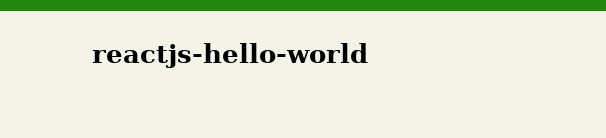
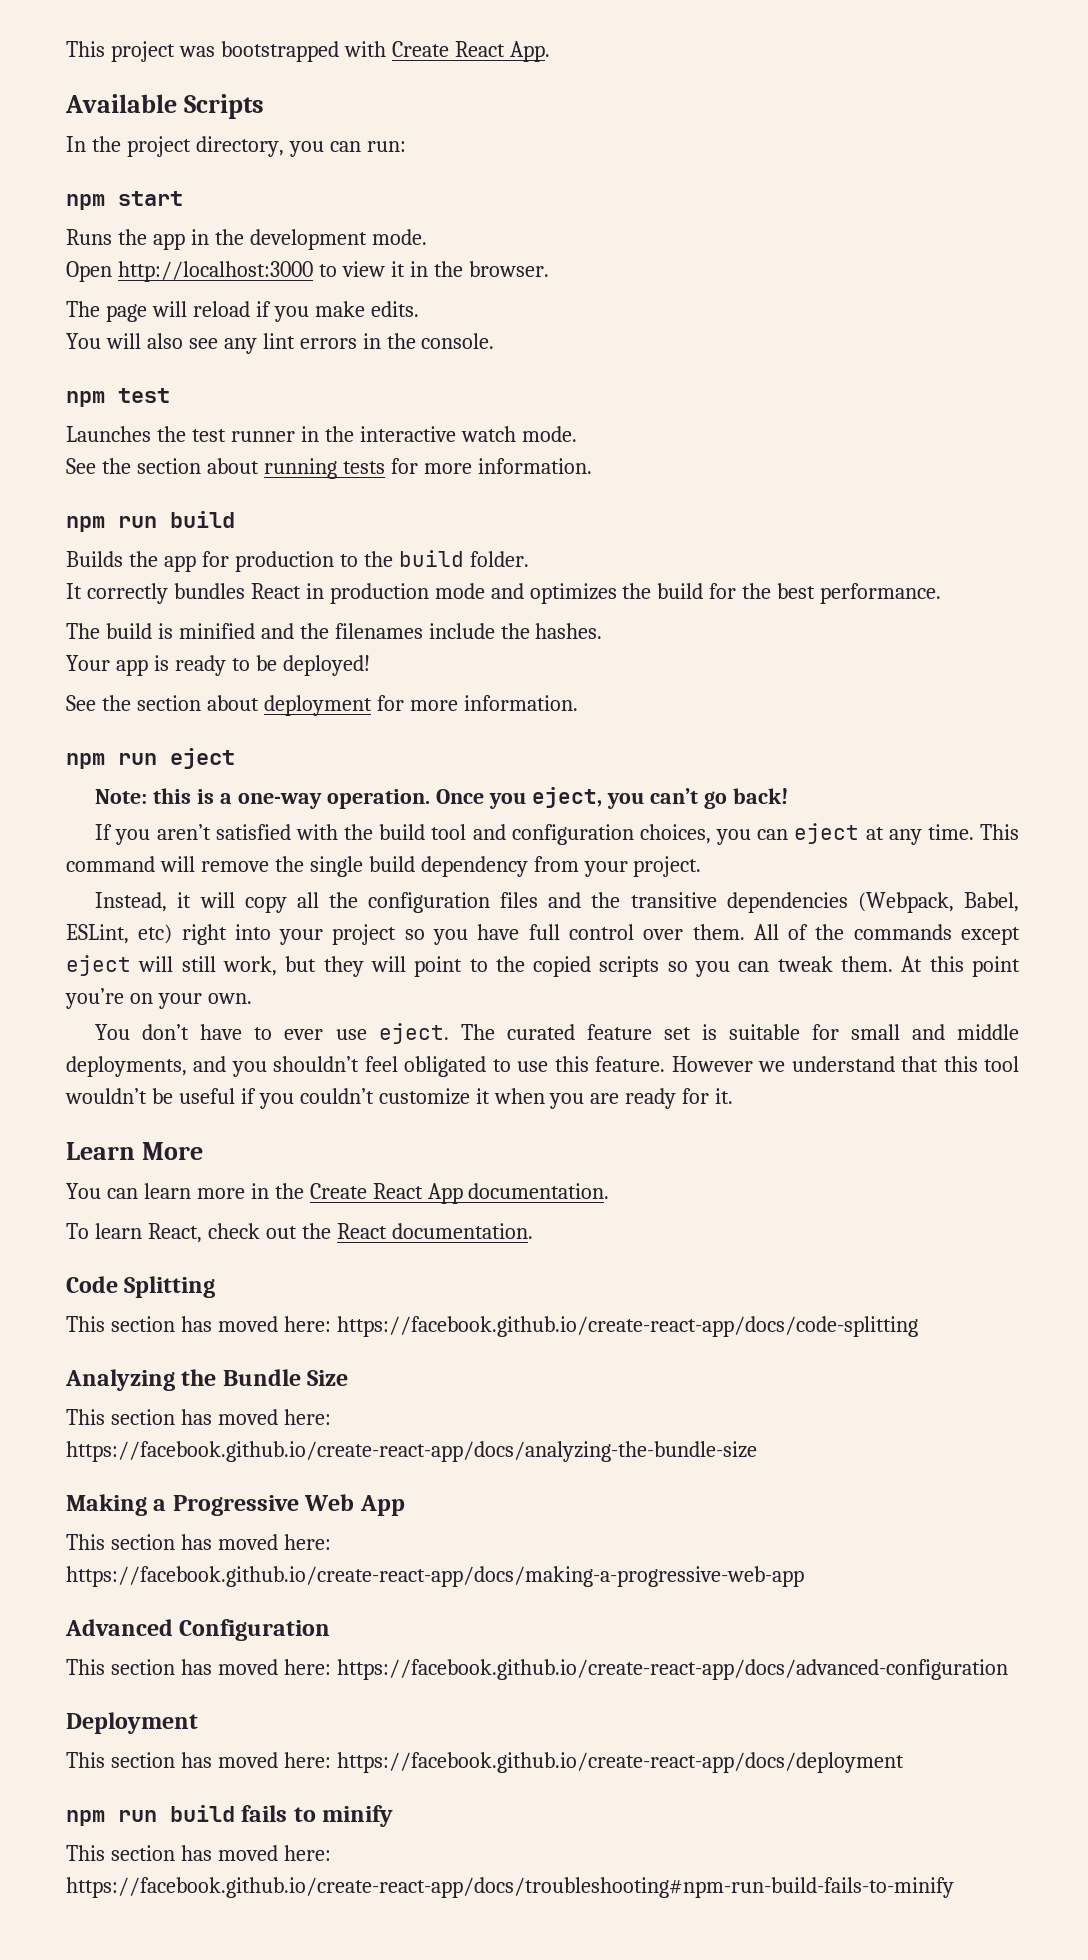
- reactjs-hello-world
+ This project was bootstrapped with Create React App.
+ Available Scripts
+ In the project directory, you can run:
+ npm start
+ Runs the app in the development mode.
+ Open http://localhost:3000 to view it in the browser.
+ The page will reload if you make edits.
+ You will also see any lint errors in the console.
+ npm test
+ Launches the test runner in the interactive watch mode.
+ See the section about running tests for more information.
+ npm run build
+ Builds the app for production to the build folder.
+ It correctly bundles React in production mode and optimizes the build for the best performance.
+ The build is minified and the filenames include the hashes.
+ Your app is ready to be deployed!
+ See the section about deployment for more information.
+ npm run eject
+ Note: this is a one-way operation. Once you eject, you can’t go back!
+ If you aren’t satisfied with the build tool and configuration choices, you can eject at any time. This command will remove the single build dependency from your project.
+ Instead, it will copy all the configuration files and the transitive dependencies (Webpack, Babel, ESLint, etc) right into your project so you have full control over them. All of the commands except eject will still work, but they will point to the copied scripts so you can tweak them. At this point you’re on your own.
+ You don’t have to ever use eject. The curated feature set is suitable for small and middle deployments, and you shouldn’t feel obligated to use this feature. However we understand that this tool wouldn’t be useful if you couldn’t customize it when you are ready for it.
+ Learn More
+ You can learn more in the Create React App documentation.
+ To learn React, check out the React documentation.
+ Code Splitting
+ This section has moved here: https://facebook.github.io/create-react-app/docs/code-splitting
+ Analyzing the Bundle Size
+ This section has moved here: https://facebook.github.io/create-react-app/docs/analyzing-the-bundle-size
+ Making a Progressive Web App
+ This section has moved here: https://facebook.github.io/create-react-app/docs/making-a-progressive-web-app
+ Advanced Configuration
+ This section has moved here: https://facebook.github.io/create-react-app/docs/advanced-configuration
+ Deployment
+ This section has moved here: https://facebook.github.io/create-react-app/docs/deployment
+ npm run build fails to minify
+ This section has moved here: https://facebook.github.io/create-react-app/docs/troubleshooting#npm-run-build-fails-to-minify

